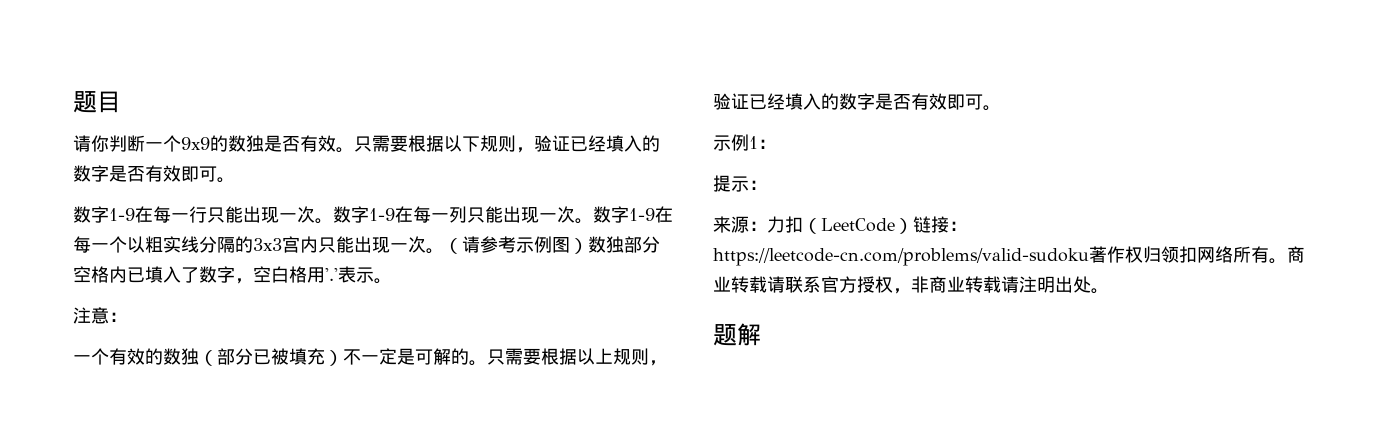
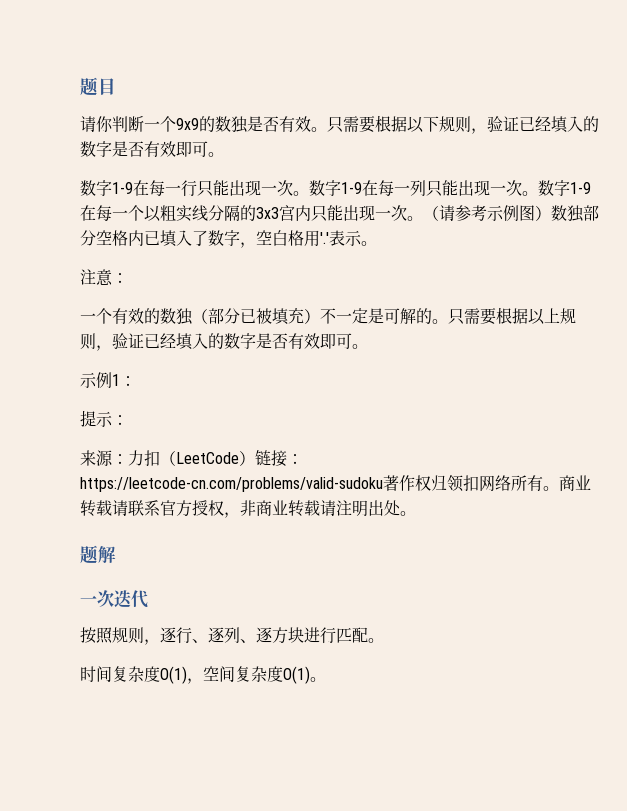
+ 一次迭代
+ 按照规则，逐行、逐列、逐方块进行匹配。
+ 时间复杂度O(1)，空间复杂度O(1)。

